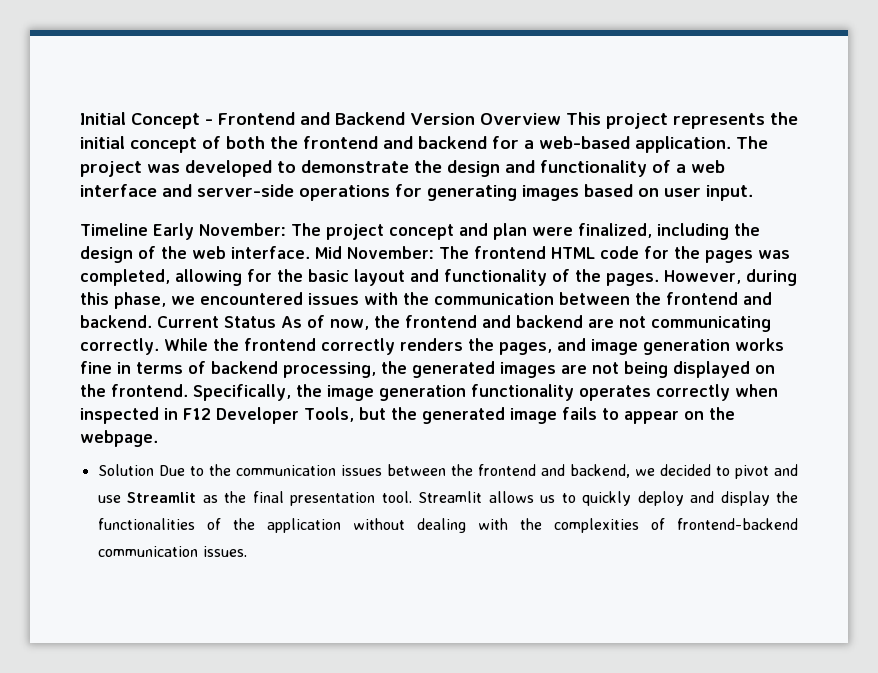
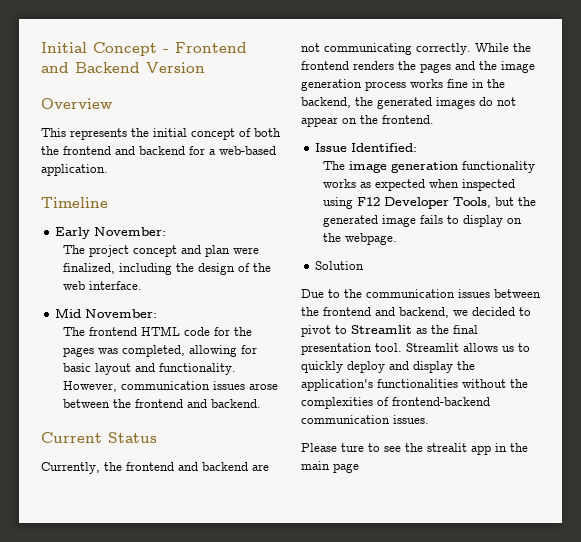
- Initial Concept - Frontend and Backend Version Overview This project represents the initial concept of both the frontend and backend for a web-based application. The project was developed to demonstrate the design and functionality of a web interface and server-side operations for generating images based on user input.
+ Initial Concept - Frontend and Backend Version
+ Overview
+ This represents the initial concept of both the frontend and backend for a web-based application.
- Timeline Early November: The project concept and plan were finalized, including the design of the web interface. Mid November: The frontend HTML code for the pages was completed, allowing for the basic layout and functionality of the pages. However, during this phase, we encountered issues with the communication between the frontend and backend. Current Status As of now, the frontend and backend are not communicating correctly.
+ Timeline
+ Early November:
+ The project concept and plan were finalized, including the design of the web interface.
+ Mid November:
+ The frontend HTML code for the pages was completed, allowing for basic layout and functionality. However, communication issues arose between the frontend and backend.
+ Current Status
+ Currently, the frontend and backend are not communicating correctly.
- While the frontend correctly renders the pages, and image generation works fine in terms of backend processing, the generated images are not being displayed on the frontend. Specifically, the image generation functionality operates correctly when inspected in F12 Developer Tools, but the generated image fails to appear on the webpage.
+ While the frontend renders the pages and the image generation process works fine in the backend, the generated images do not appear on the frontend.
+ Issue Identified:
+ The image generation functionality works as expected when inspected using F12 Developer Tools, but the generated image fails to display on the webpage.
- Solution Due to the communication issues between the frontend and backend, we decided to pivot and use Streamlit as the final presentation tool.
+ Solution
+ Due to the communication issues between the frontend and backend, we decided to pivot to Streamlit as the final presentation tool.
- Streamlit allows us to quickly deploy and display the functionalities of the application without dealing with the complexities of frontend-backend communication issues.
+ Streamlit allows us to quickly deploy and display the application's functionalities without the complexities of frontend-backend communication issues.
+ Please ture to see the strealit app in the main page

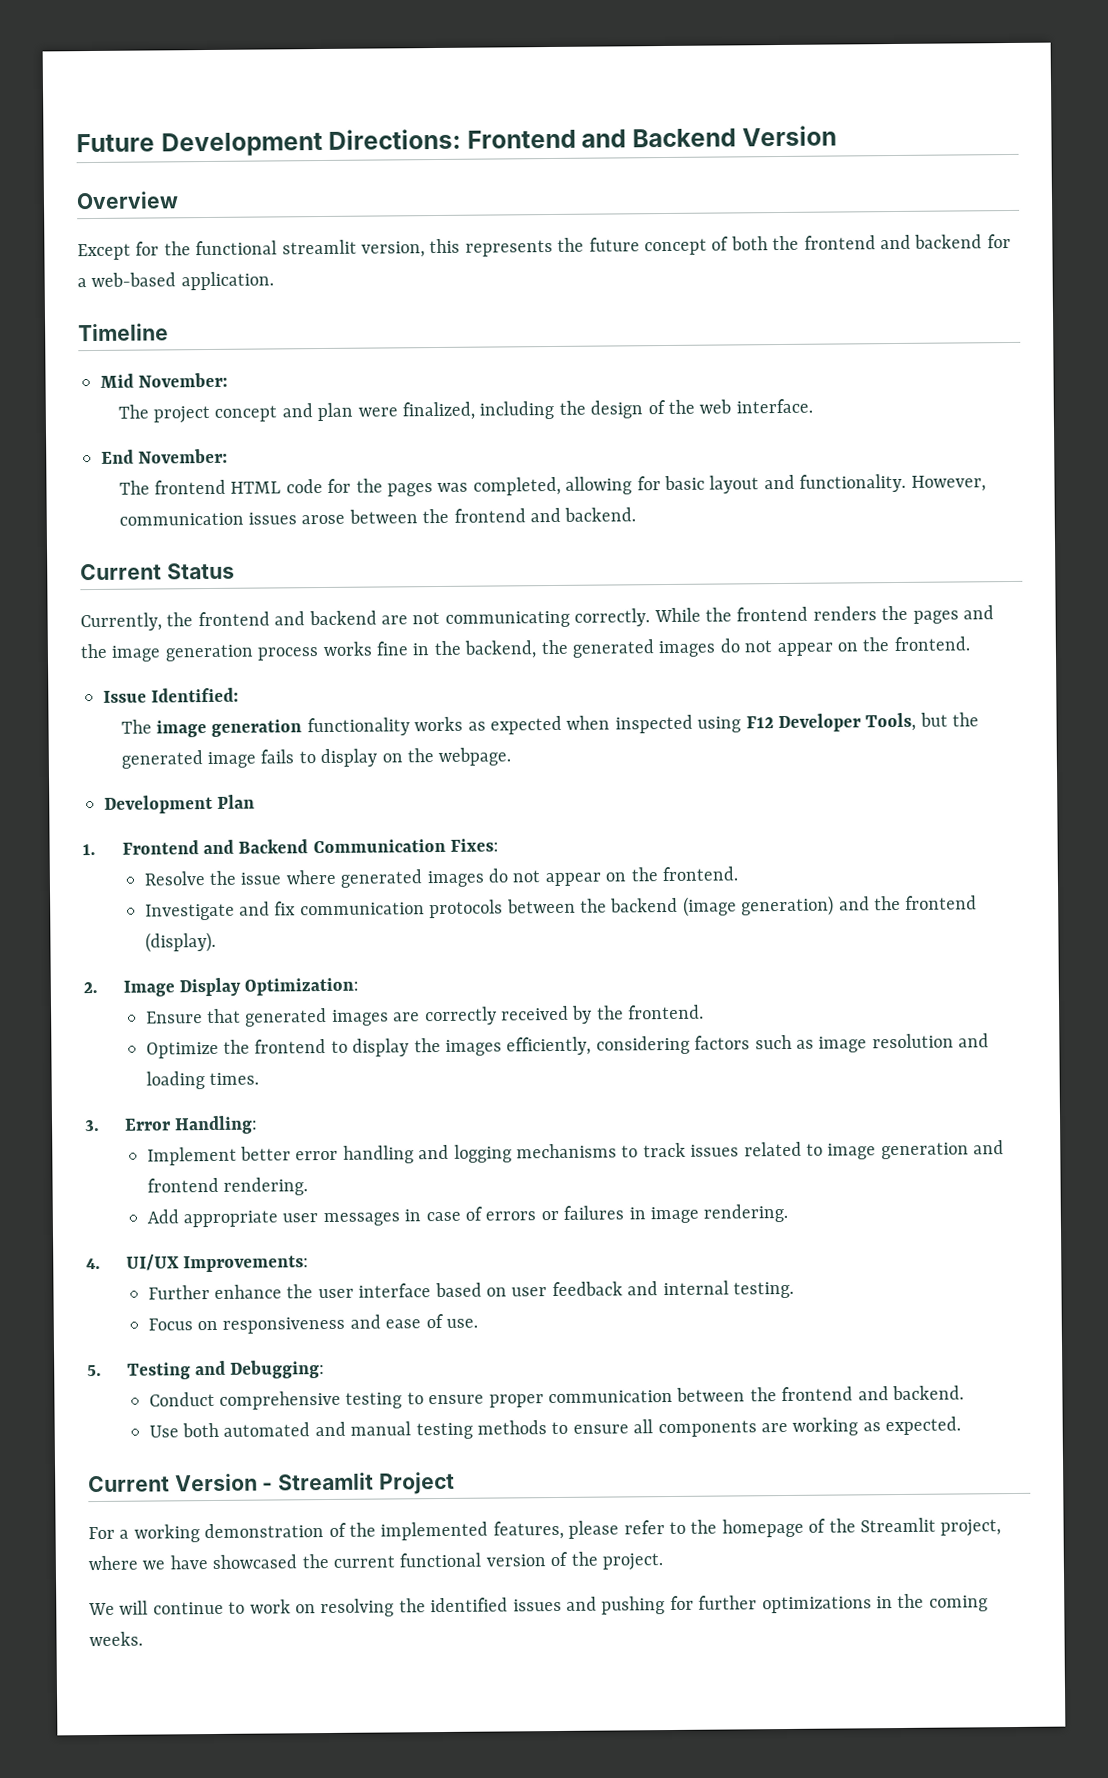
- Initial Concept - Frontend and Backend Version
+ Future Development Directions: Frontend and Backend Version
- This represents the initial concept of both the frontend and backend for a web-based application.
+ Except for the functional streamlit version, this represents the future concept of both the frontend and backend for a web-based application.
- Early November:
+ Mid November:
- Mid November:
+ End November:
- Solution
- Due to the communication issues between the frontend and backend, we decided to pivot to Streamlit as the final presentation tool. Streamlit allows us to quickly deploy and display the application's functionalities without the complexities of frontend-backend communication issues.
- Please ture to see the strealit app in the main page
+ Development Plan
+ 1. Frontend and Backend Communication Fixes:
+ Resolve the issue where generated images do not appear on the frontend.
+ Investigate and fix communication protocols between the backend (image generation) and the frontend (display).
+ 2. Image Display Optimization:
+ Ensure that generated images are correctly received by the frontend.
+ Optimize the frontend to display the images efficiently, considering factors such as image resolution and loading times.
+ 3. Error Handling:
+ Implement better error handling and logging mechanisms to track issues related to image generation and frontend rendering.
+ Add appropriate user messages in case of errors or failures in image rendering.
+ 4. UI/UX Improvements:
+ Further enhance the user interface based on user feedback and internal testing.
+ Focus on responsiveness and ease of use.
+ 5. Testing and Debugging:
+ Conduct comprehensive testing to ensure proper communication between the frontend and backend.
+ Use both automated and manual testing methods to ensure all components are working as expected.
+ Current Version - Streamlit Project
+ For a working demonstration of the implemented features, please refer to the homepage of the Streamlit project, where we have showcased the current functional version of the project.
+ We will continue to work on resolving the identified issues and pushing for further optimizations in the coming weeks.

